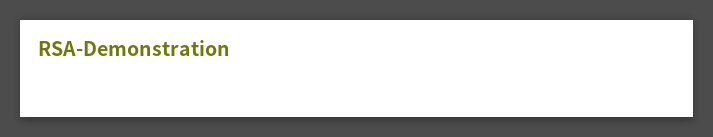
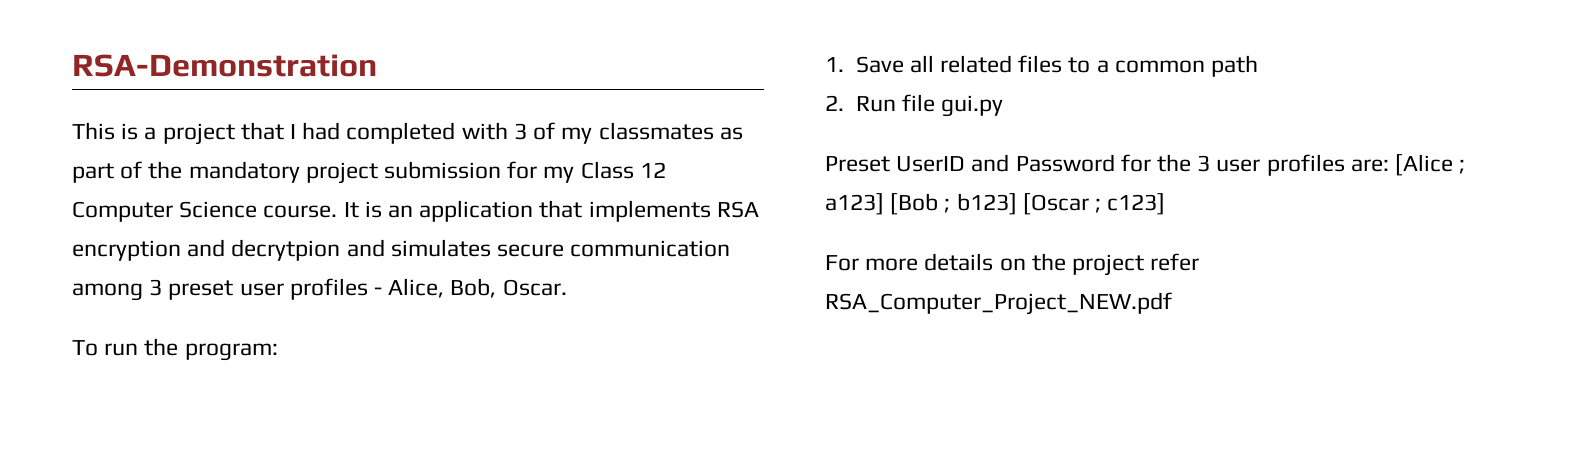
+ This is a project that I had completed with 3 of my classmates as part of the mandatory project submission for my Class 12 Computer Science course. It is an application that implements RSA encryption and decrytpion and simulates secure communication among 3 preset user profiles - Alice, Bob, Oscar.
+ To run the program:
+ 1. Save all related files to a common path
+ 2. Run file gui.py
+ Preset UserID and Password for the 3 user profiles are: [Alice ; a123] [Bob ; b123] [Oscar ; c123]
+ For more details on the project refer RSA_Computer_Project_NEW.pdf

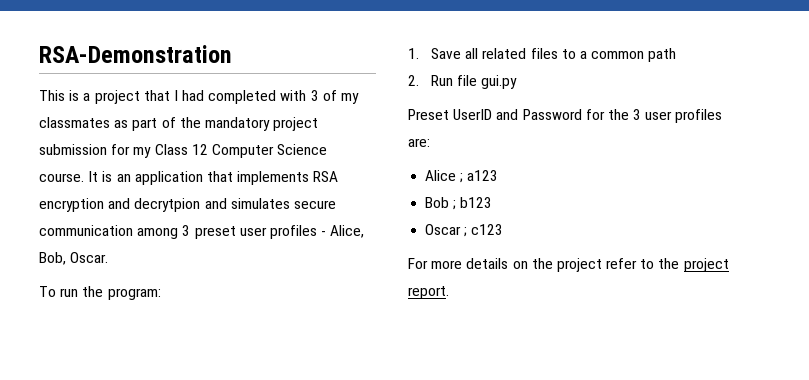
- Preset UserID and Password for the 3 user profiles are: [Alice ; a123] [Bob ; b123] [Oscar ; c123]
+ Preset UserID and Password for the 3 user profiles are:
+ Alice ; a123
+ Bob ; b123
+ Oscar ; c123
- For more details on the project refer RSA_Computer_Project_NEW.pdf
+ For more details on the project refer to the project report.

